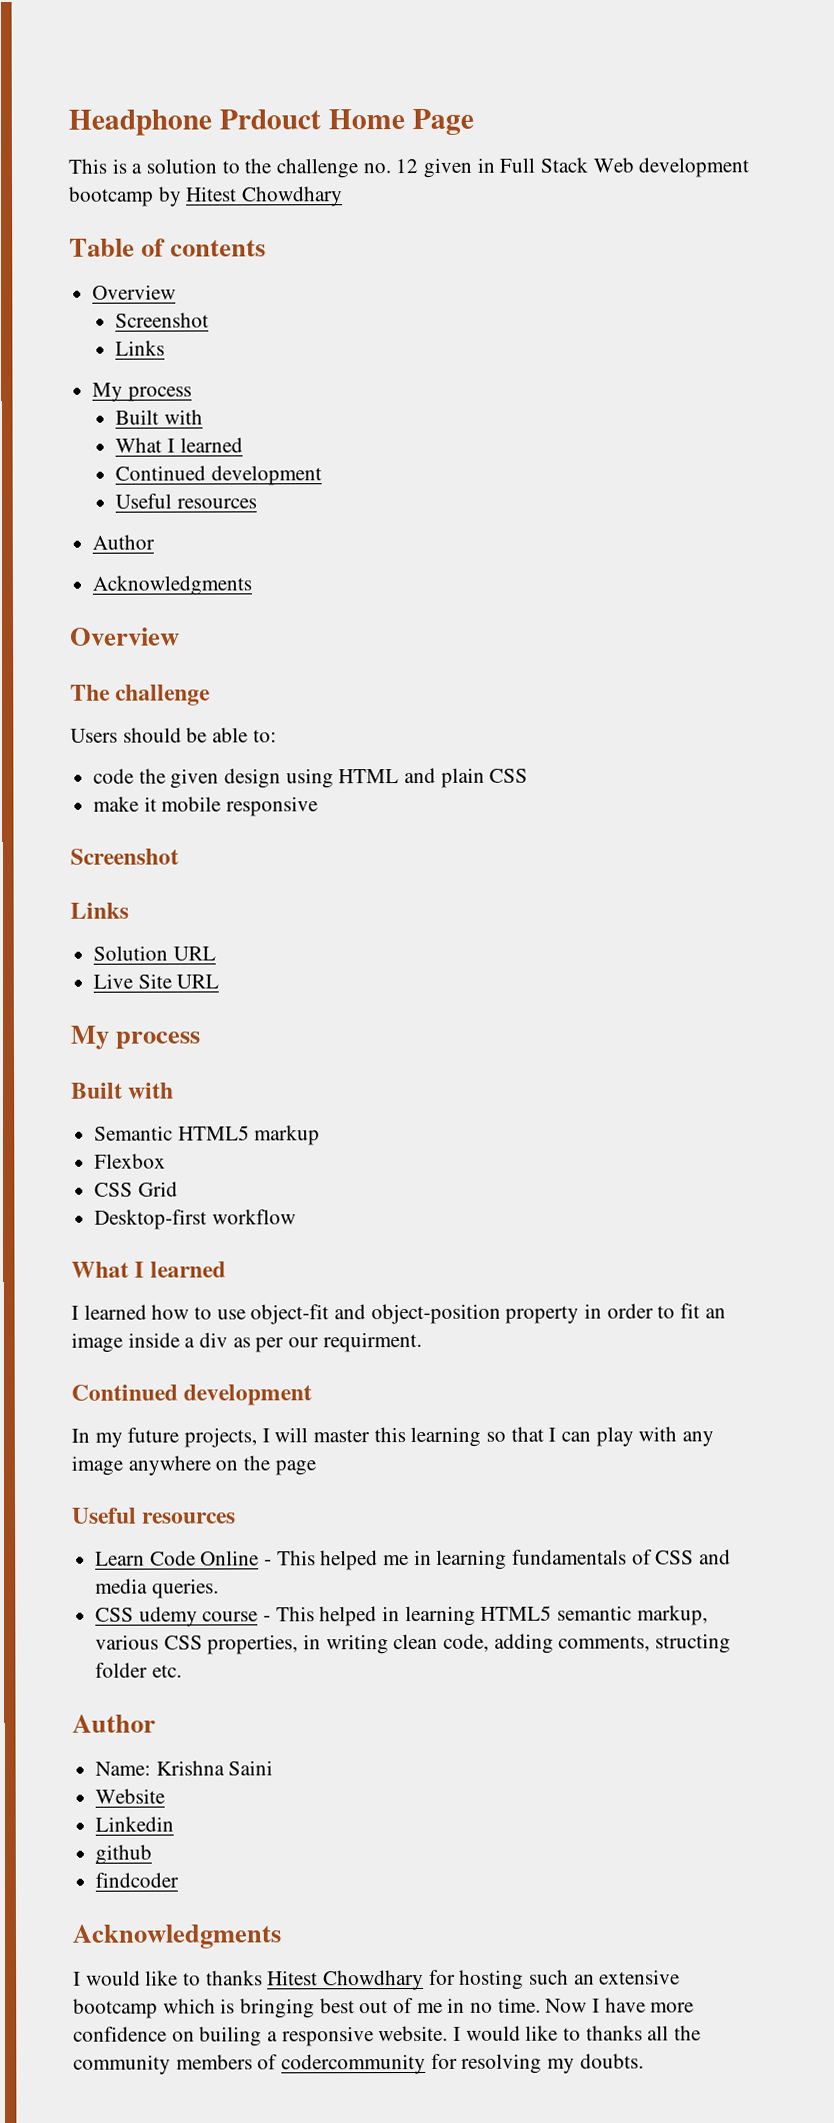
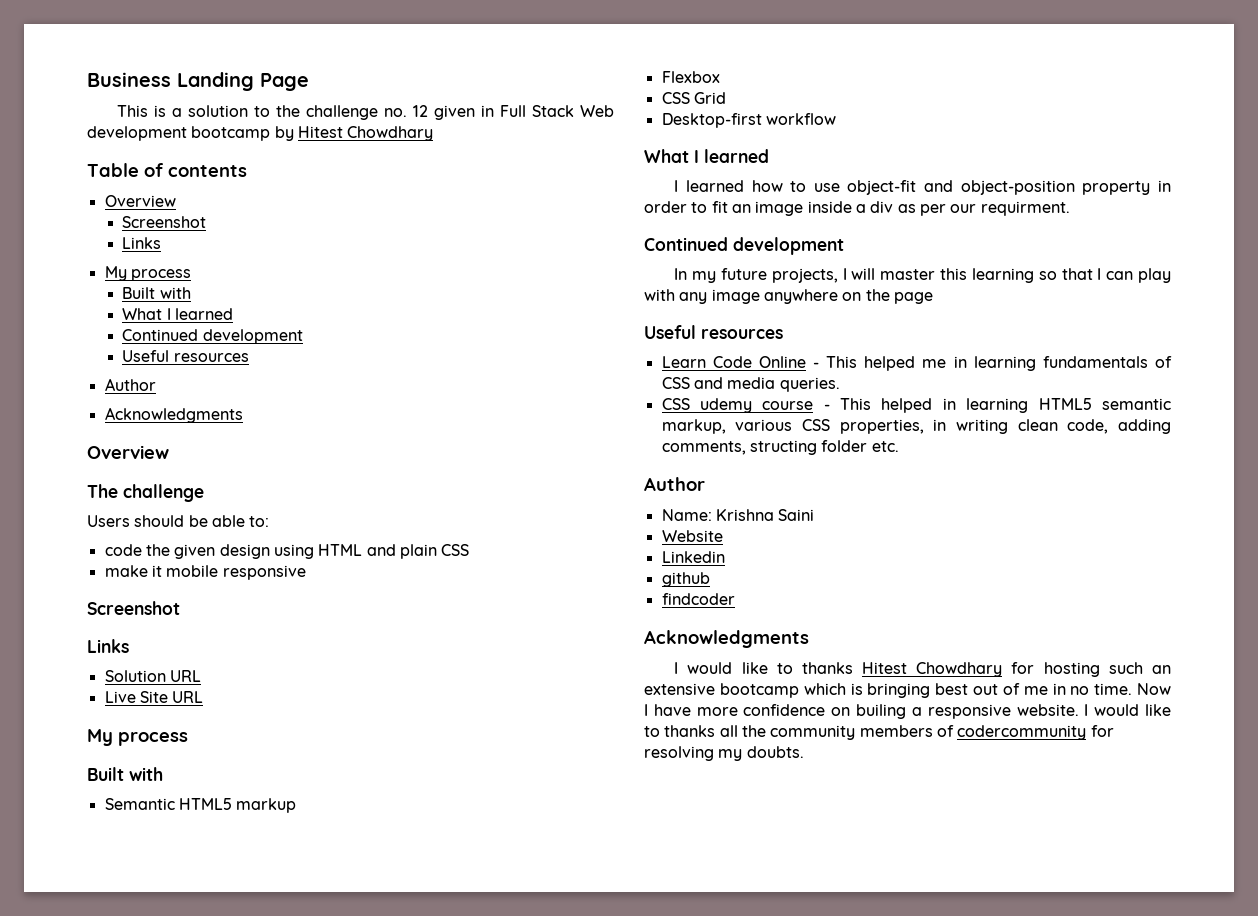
- Headphone Prdouct Home Page
+ Business Landing Page

